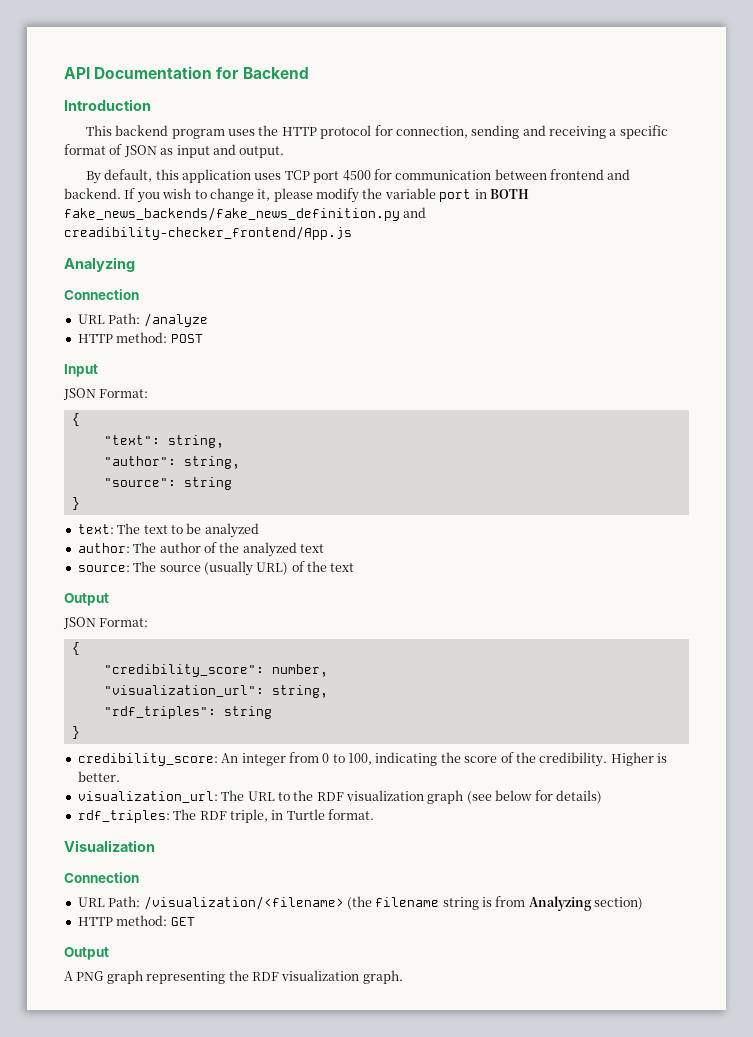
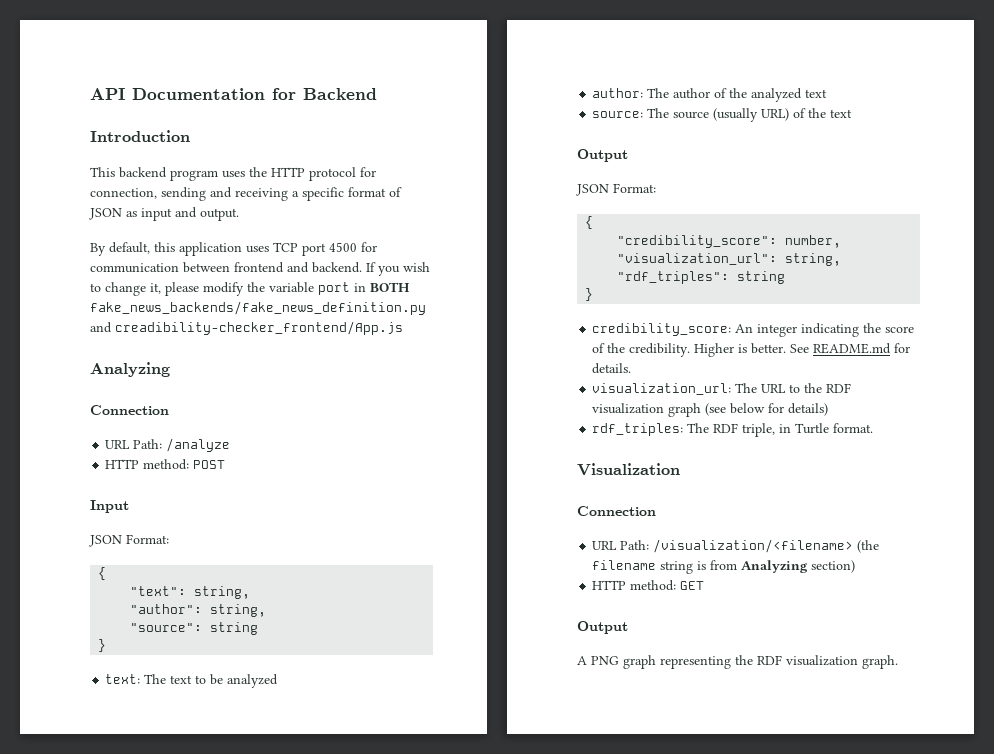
- credibility_score: An integer from 0 to 100, indicating the score of the credibility.
+ credibility_score: An integer indicating the score of the credibility.
+ See README.md for details.

